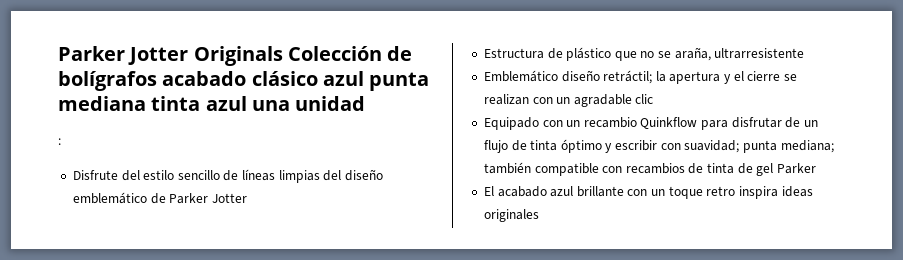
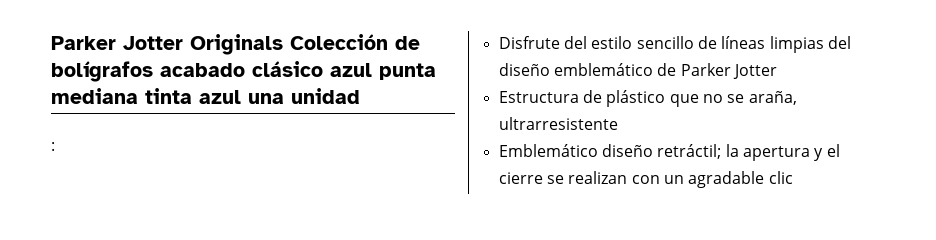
- Equipado con un recambio Quinkflow para disfrutar de un flujo de tinta óptimo y escribir con suavidad; punta mediana; también compatible con recambios de tinta de gel Parker
- El acabado azul brillante con un toque retro inspira ideas originales

